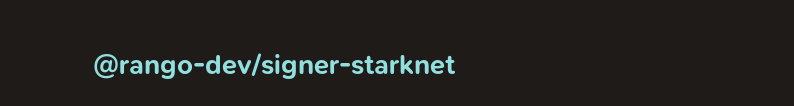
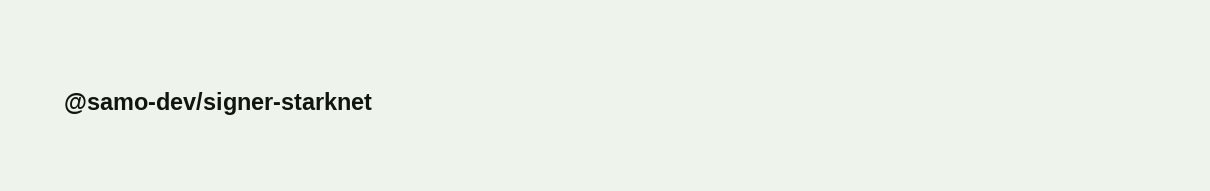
- @rango-dev/signer-starknet
+ @samo-dev/signer-starknet

